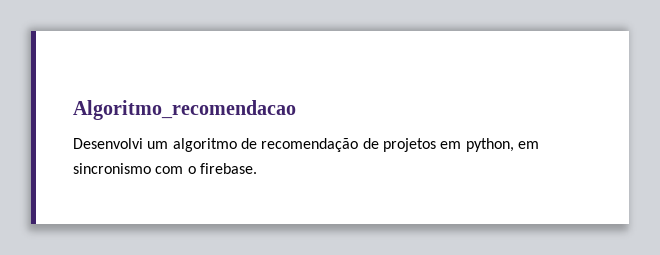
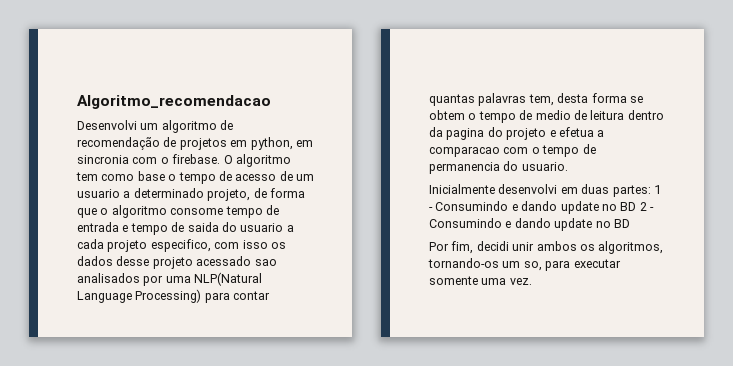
- Desenvolvi um algoritmo de recomendação de projetos em python, em sincronismo com o firebase.
+ Desenvolvi um algoritmo de recomendação de projetos em python, em sincronia com o firebase.
+ O algoritmo tem como base o tempo de acesso de um usuario a determinado projeto, de forma que o algoritmo consome tempo de entrada e tempo de saida do usuario a cada projeto especifico, com isso os dados desse projeto acessado sao analisados por uma NLP(Natural Language Processing) para contar quantas palavras tem, desta forma se obtem o tempo de medio de leitura dentro da pagina do projeto e efetua a comparacao com o tempo de permanencia do usuario.
+ Inicialmente desenvolvi em duas partes: 1 - Consumindo e dando update no BD 2 - Consumindo e dando update no BD
+ Por fim, decidi unir ambos os algoritmos, tornando-os um so, para executar somente uma vez.

